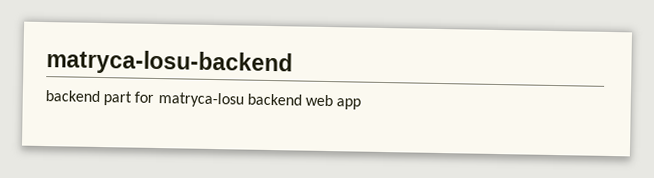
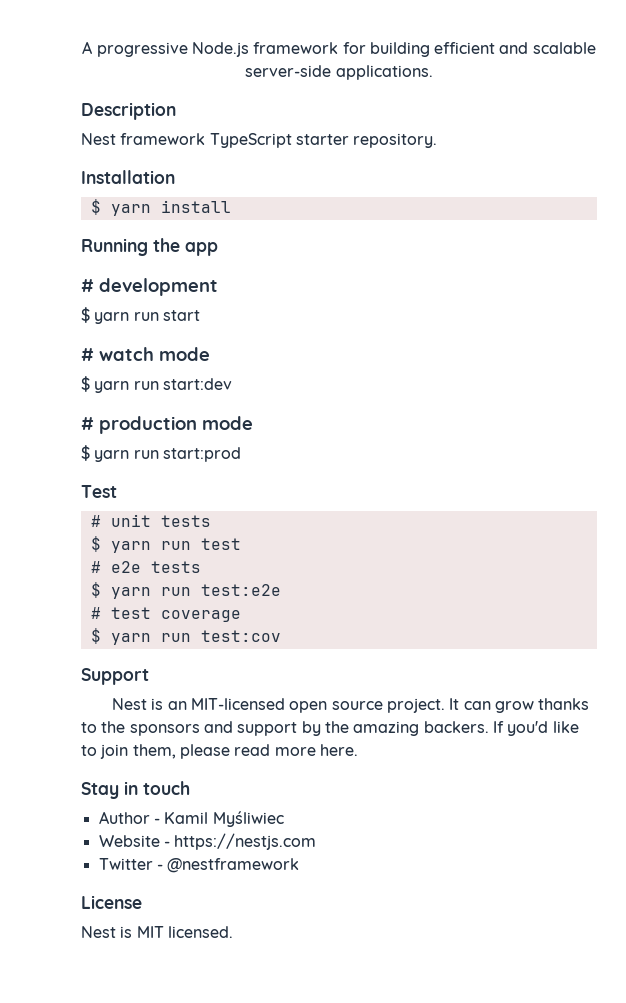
- matryca-losu-backend
- backend part for matryca-losu backend web app
+ A progressive Node.js framework for building efficient and scalable server-side applications.
+ Description
+ Nest framework TypeScript starter repository.
+ Installation
+ $ yarn install
+ Running the app
+ # development
+ $ yarn run start
+ # watch mode
+ $ yarn run start:dev
+ # production mode
+ $ yarn run start:prod
+ Test
+ # unit tests
+ $ yarn run test
+ # e2e tests
+ $ yarn run test:e2e
+ # test coverage
+ $ yarn run test:cov
+ Support
+ Nest is an MIT-licensed open source project. It can grow thanks to the sponsors and support by the amazing backers. If you'd like to join them, please read more here.
+ Stay in touch
+ Author - Kamil Myśliwiec
+ Website - https://nestjs.com
+ Twitter - @nestframework
+ License
+ Nest is MIT licensed.

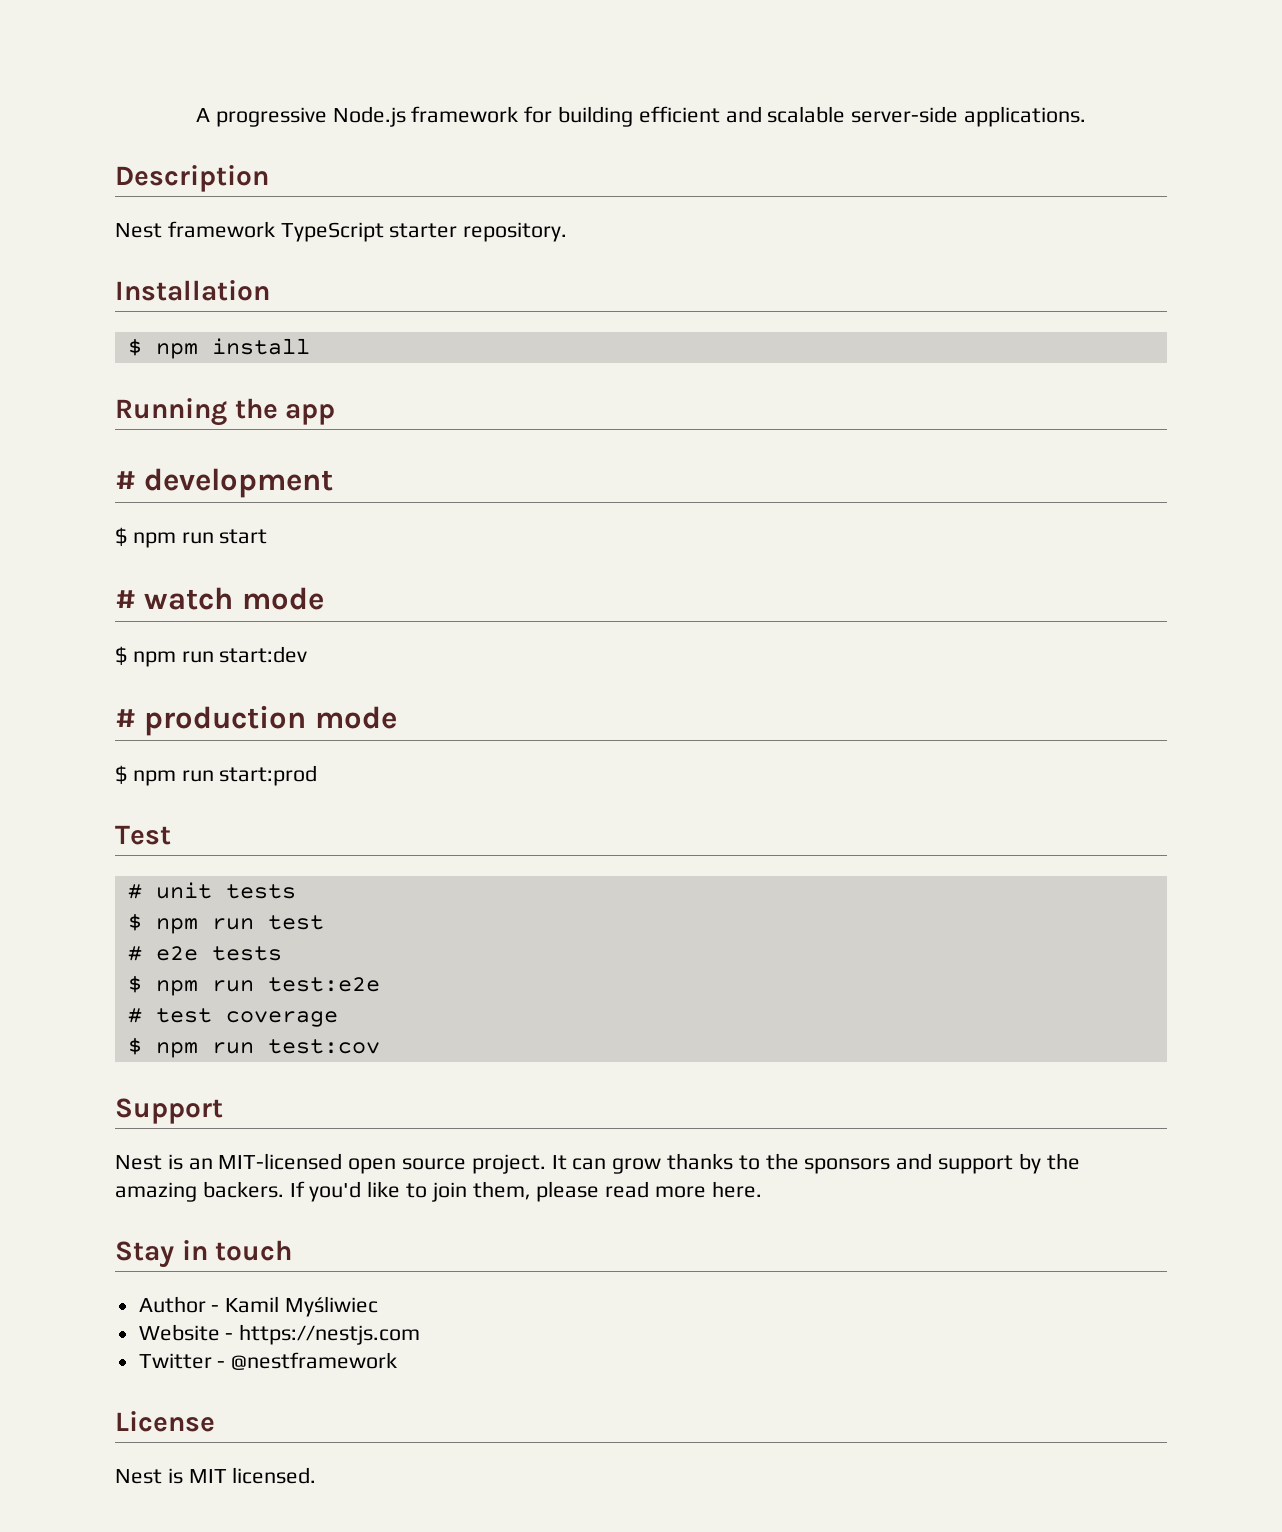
- $ yarn install
+ $ npm install
- $ yarn run start
+ $ npm run start
- $ yarn run start:dev
+ $ npm run start:dev
- $ yarn run start:prod
+ $ npm run start:prod
- $ yarn run test
+ $ npm run test
- $ yarn run test:e2e
+ $ npm run test:e2e
- $ yarn run test:cov
+ $ npm run test:cov

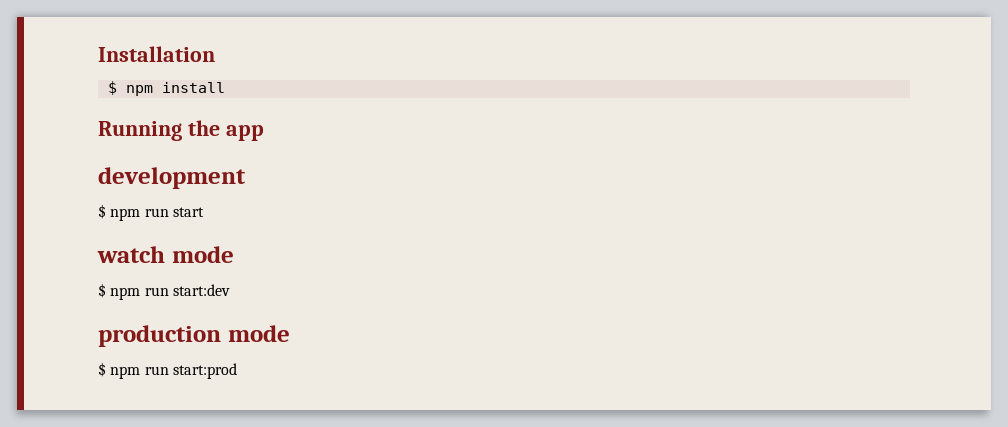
- A progressive Node.js framework for building efficient and scalable server-side applications.
- Description
- Nest framework TypeScript starter repository.
- # development
+ development
- # watch mode
+ watch mode
- # production mode
+ production mode
- Test
- # unit tests
- $ npm run test
- # e2e tests
- $ npm run test:e2e
- # test coverage
- $ npm run test:cov
- Support
- Nest is an MIT-licensed open source project. It can grow thanks to the sponsors and support by the amazing backers. If you'd like to join them, please read more here.
- Stay in touch
- Author - Kamil Myśliwiec
- Website - https://nestjs.com
- Twitter - @nestframework
- License
- Nest is MIT licensed.

